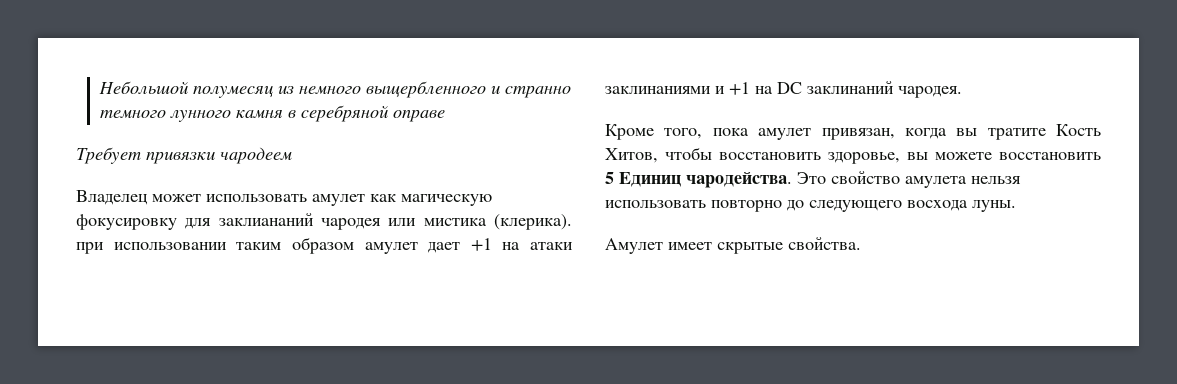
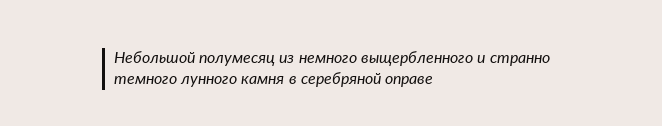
- Требует привязки чародеем
- Владелец может использовать амулет как магическую фокусировку для заклиананий чародея или мистика (клерика). при использовании таким образом амулет дает +1 на атаки заклинаниями и +1 на DC заклинаний чародея.
- Кроме того, пока амулет привязан, когда вы тратите Кость Хитов, чтобы восстановить здоровье, вы можете восстановить 5 Единиц чародейства. Это свойство амулета нельзя использовать повторно до следующего восхода луны.
- Амулет имеет скрытые свойства.

